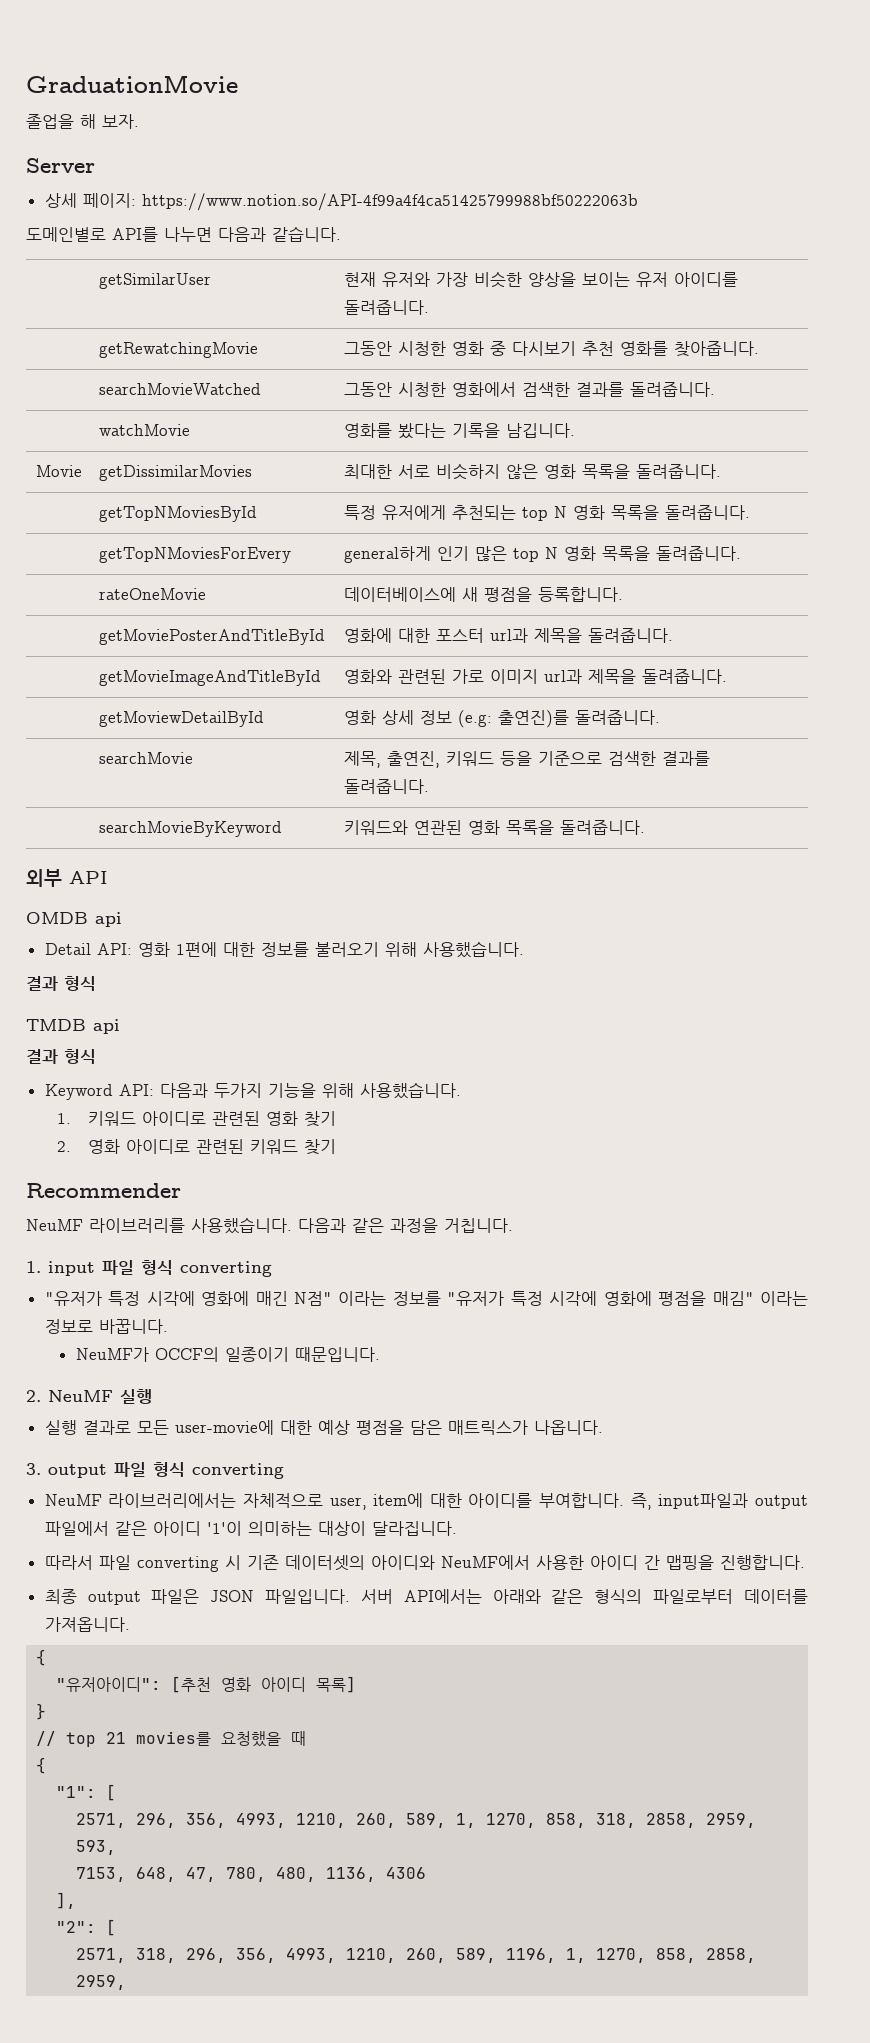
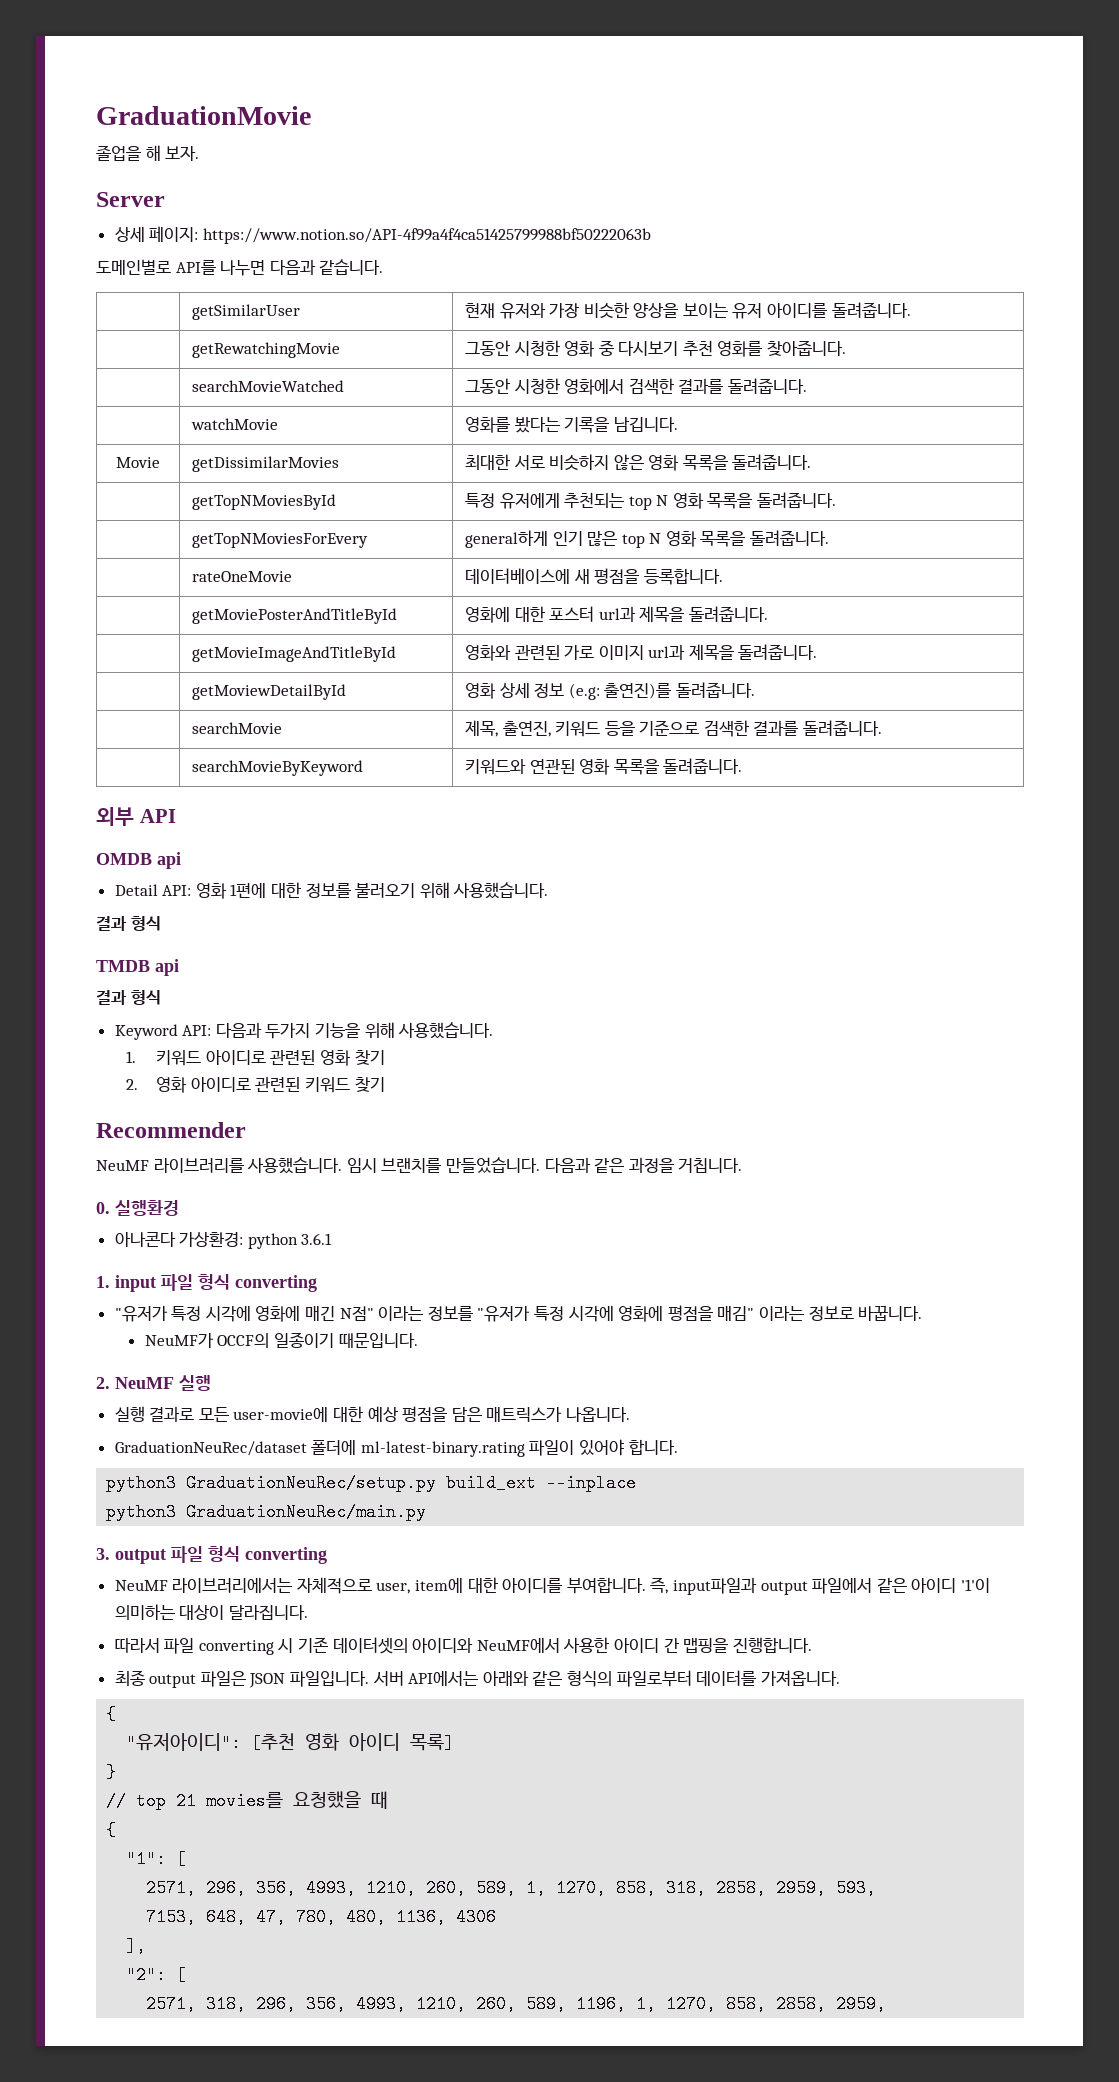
+ 임시 브랜치를 만들었습니다.
+ 0. 실행환경
+ 아나콘다 가상환경: python 3.6.1
+ GraduationNeuRec/dataset 폴더에 ml-latest-binary.rating 파일이 있어야 합니다.
+ python3 GraduationNeuRec/setup.py build_ext --inplace
+ python3 GraduationNeuRec/main.py

